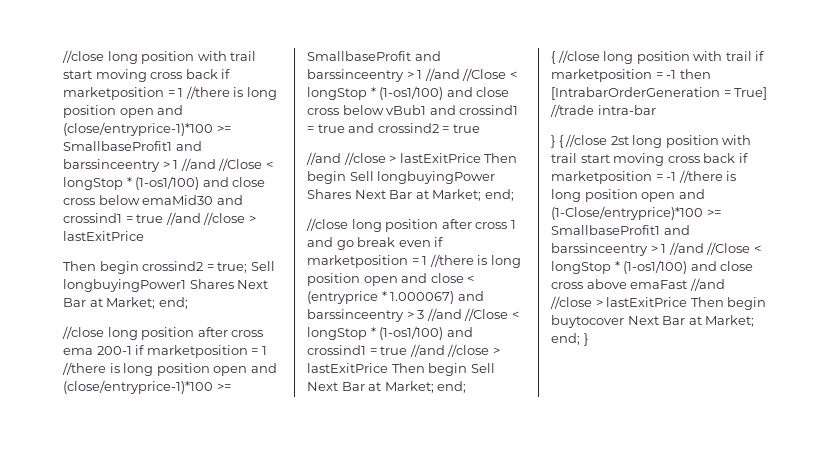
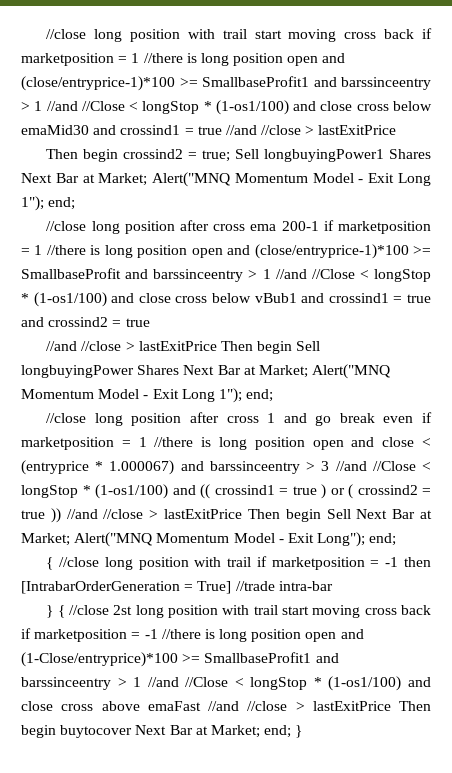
- Then begin crossind2 = true; Sell longbuyingPower1 Shares Next Bar at Market; end;
+ Then begin crossind2 = true; Sell longbuyingPower1 Shares Next Bar at Market; Alert("MNQ Momentum Model - Exit Long 1"); end;
- //and //close > lastExitPrice Then begin Sell longbuyingPower Shares Next Bar at Market; end;
+ //and //close > lastExitPrice Then begin Sell longbuyingPower Shares Next Bar at Market; Alert("MNQ Momentum Model - Exit Long 1"); end;
- //close long position after cross 1 and go break even if marketposition = 1 //there is long position open and close < (entryprice * 1.000067) and barssinceentry > 3 //and //Close < longStop * (1-os1/100) and crossind1 = true //and //close > lastExitPrice Then begin Sell Next Bar at Market; end;
+ //close long position after cross 1 and go break even if marketposition = 1 //there is long position open and close < (entryprice * 1.000067) and barssinceentry > 3 //and //Close < longStop * (1-os1/100) and (( crossind1 = true ) or ( crossind2 = true )) //and //close > lastExitPrice Then begin Sell Next Bar at Market; Alert("MNQ Momentum Model - Exit Long"); end;

